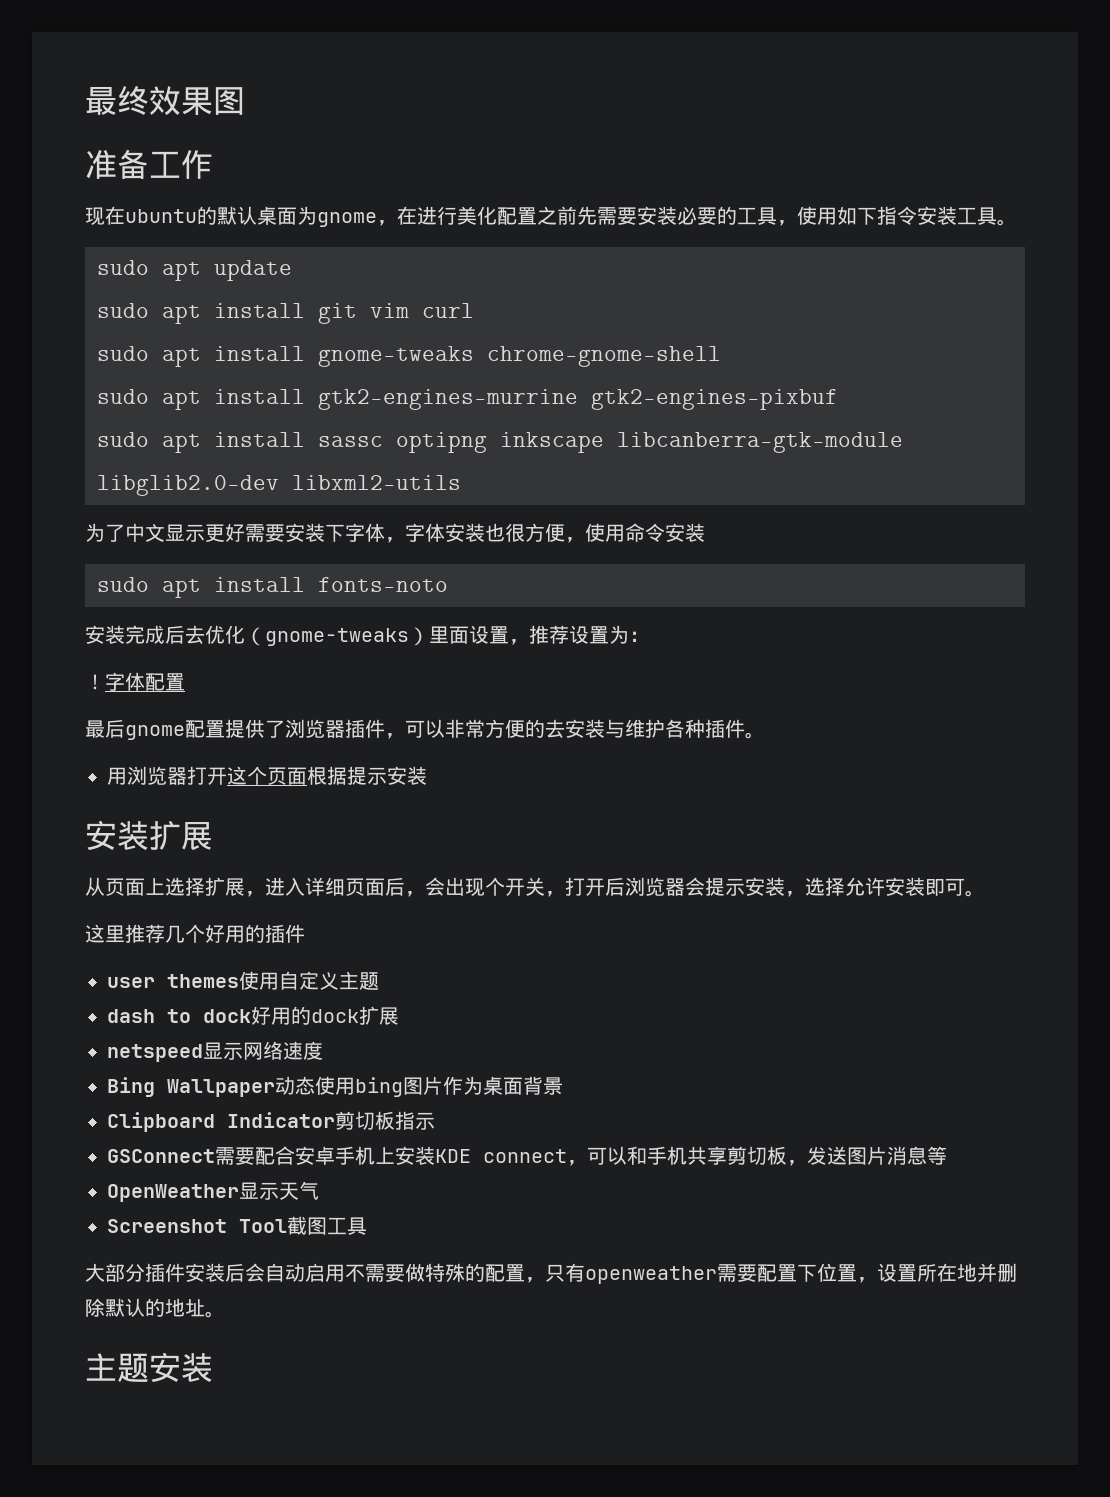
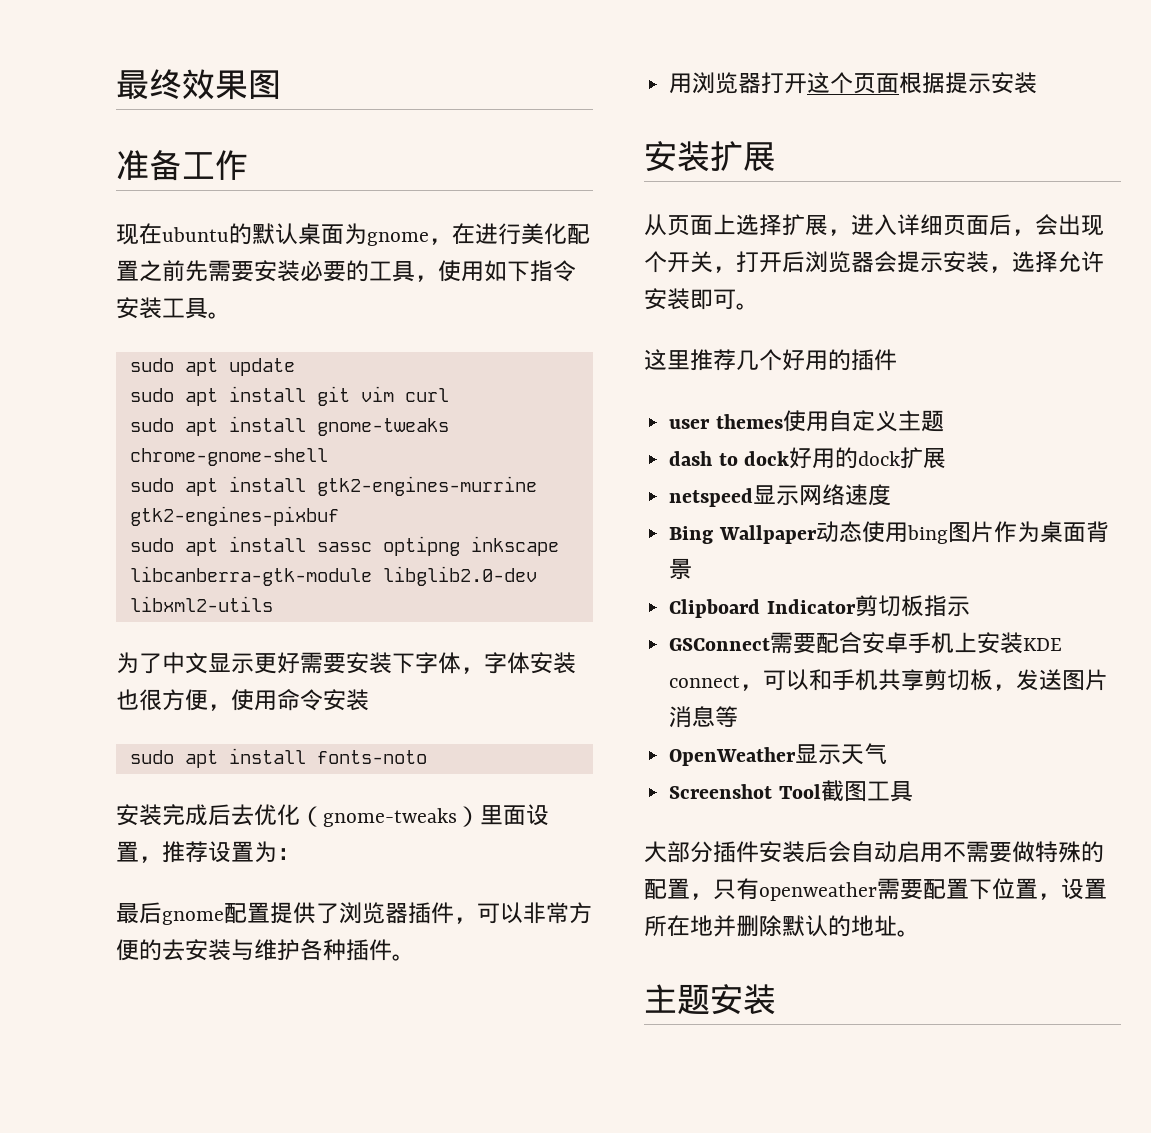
- ！字体配置

